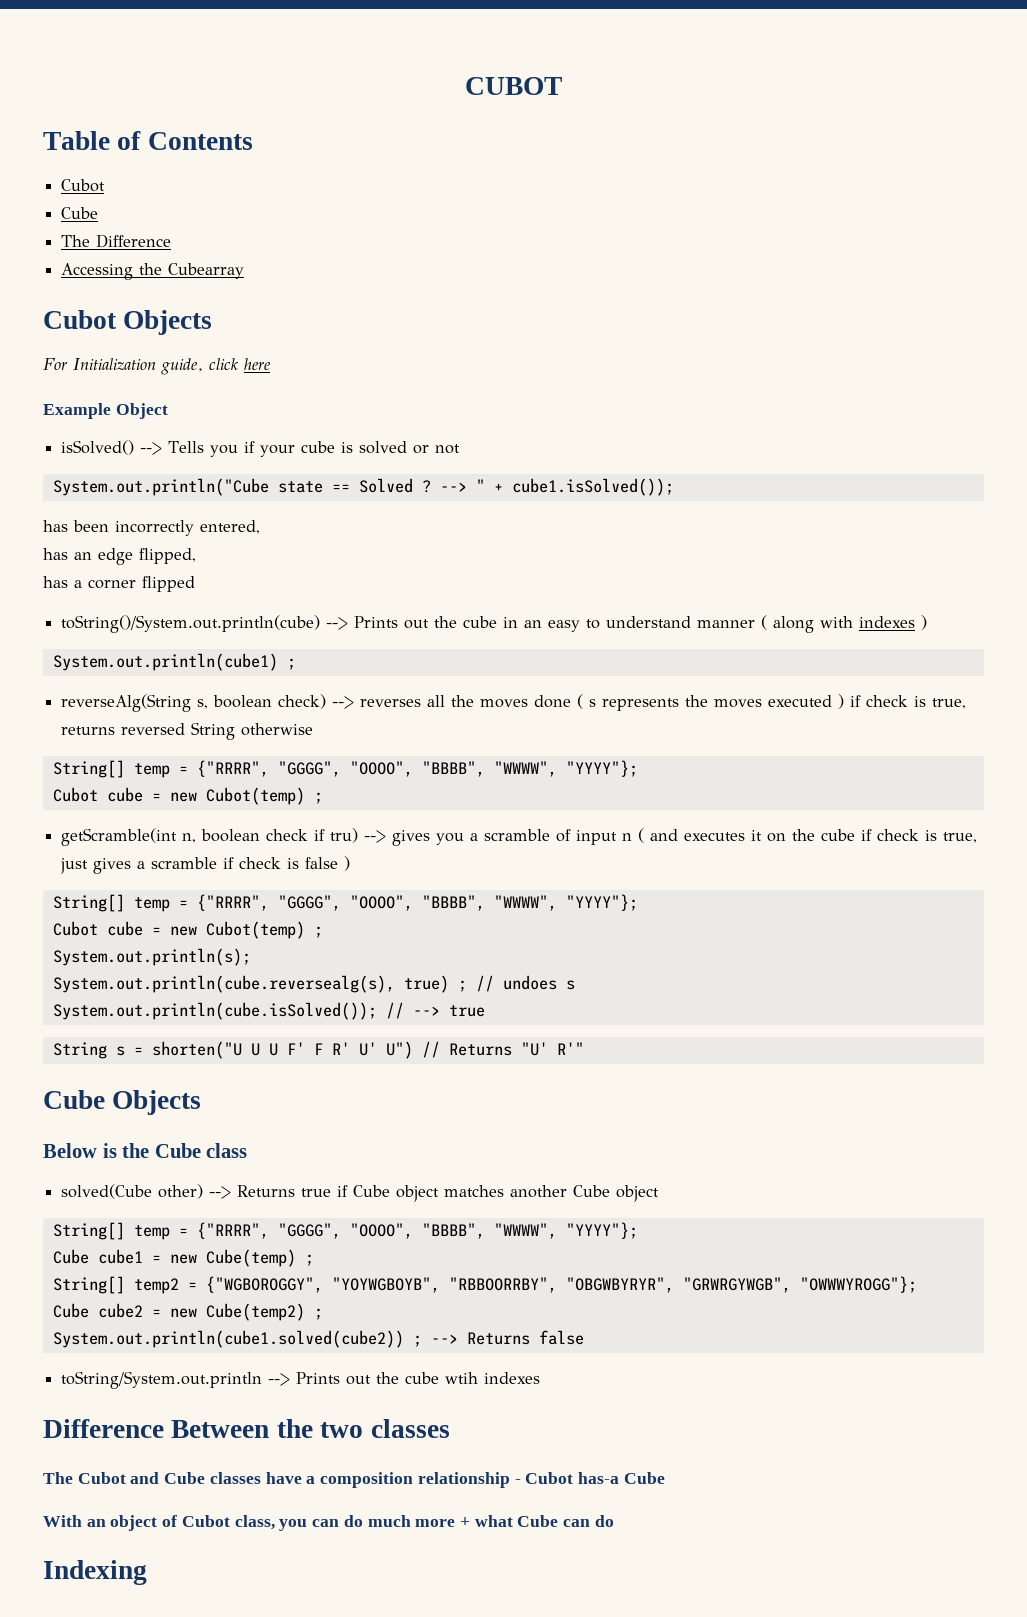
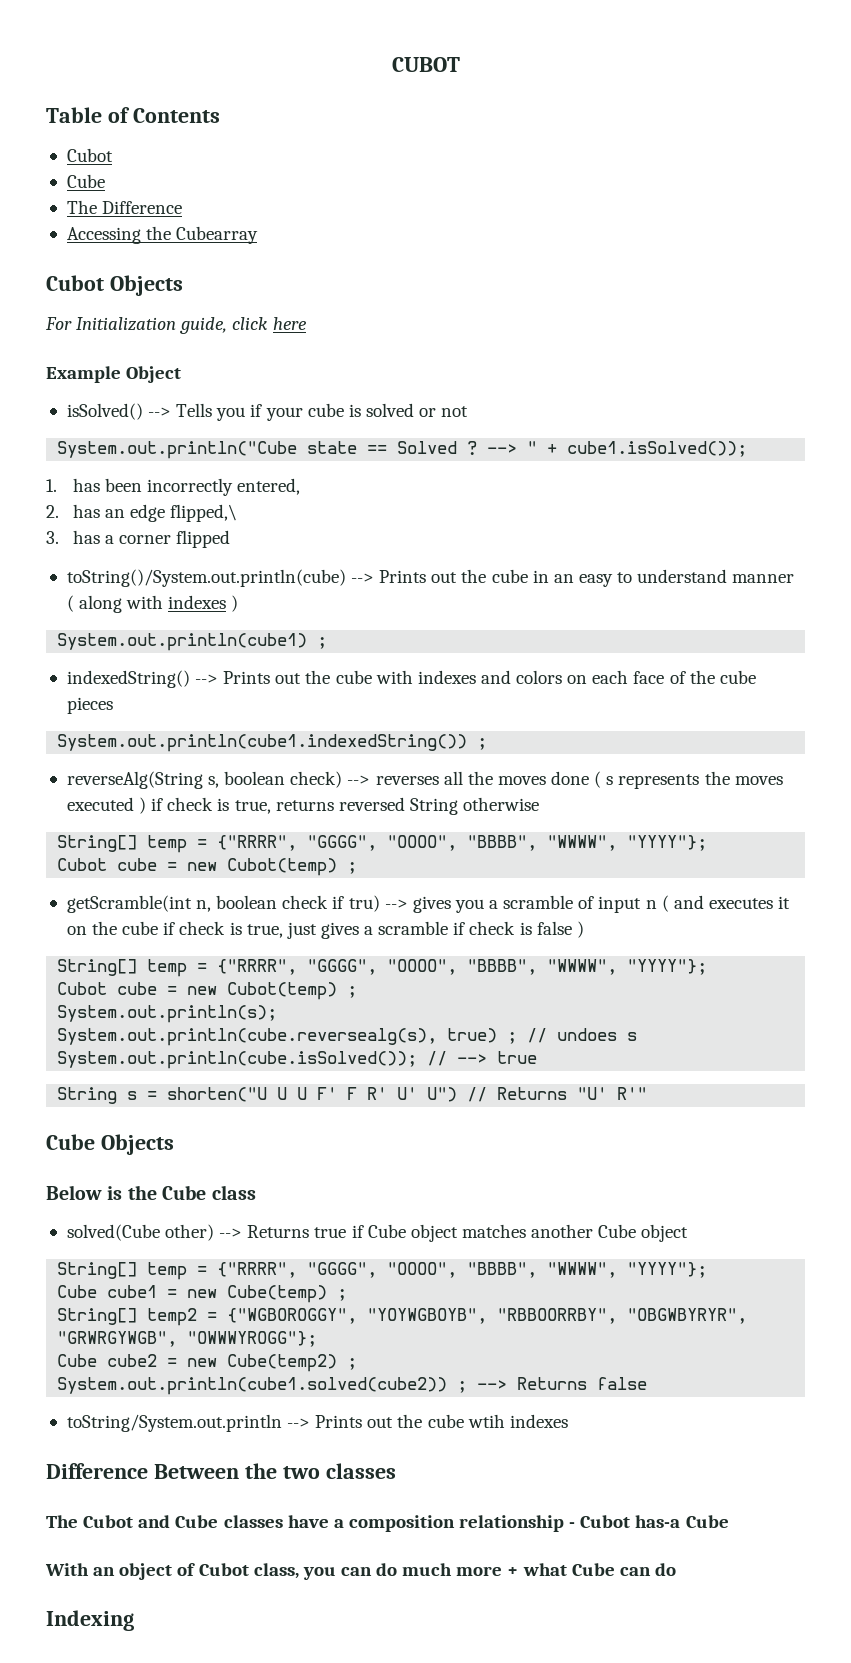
- has been incorrectly entered,
+ 1. has been incorrectly entered,
- has an edge flipped,
- has a corner flipped
+ 2. has an edge flipped,\
+ 3. has a corner flipped
+ indexedString() --> Prints out the cube with indexes and colors on each face of the cube pieces
+ System.out.println(cube1.indexedString()) ;

